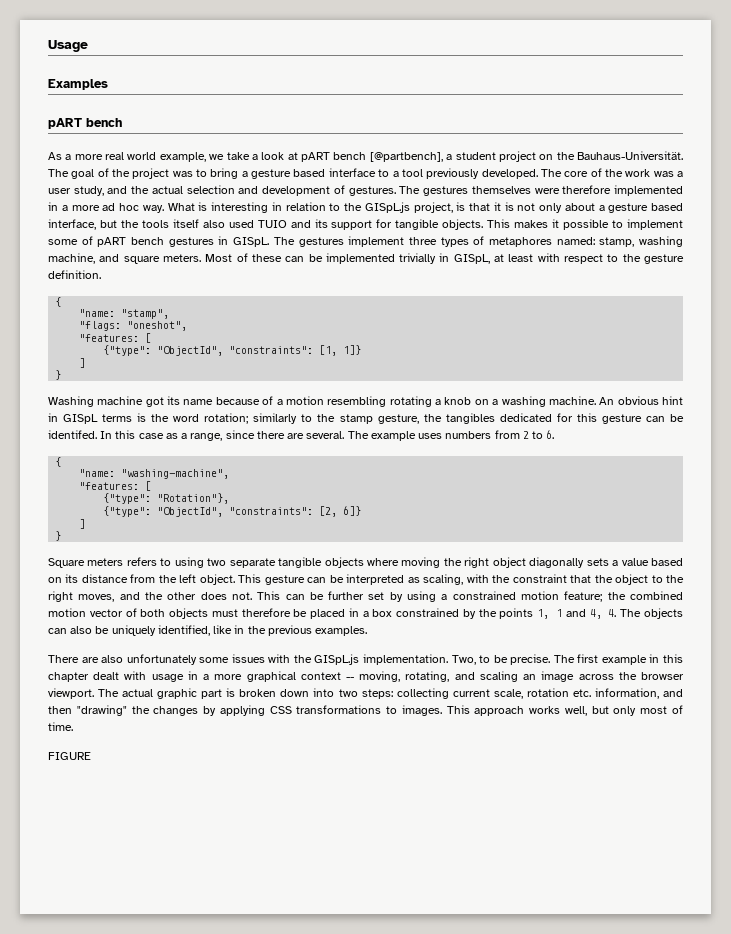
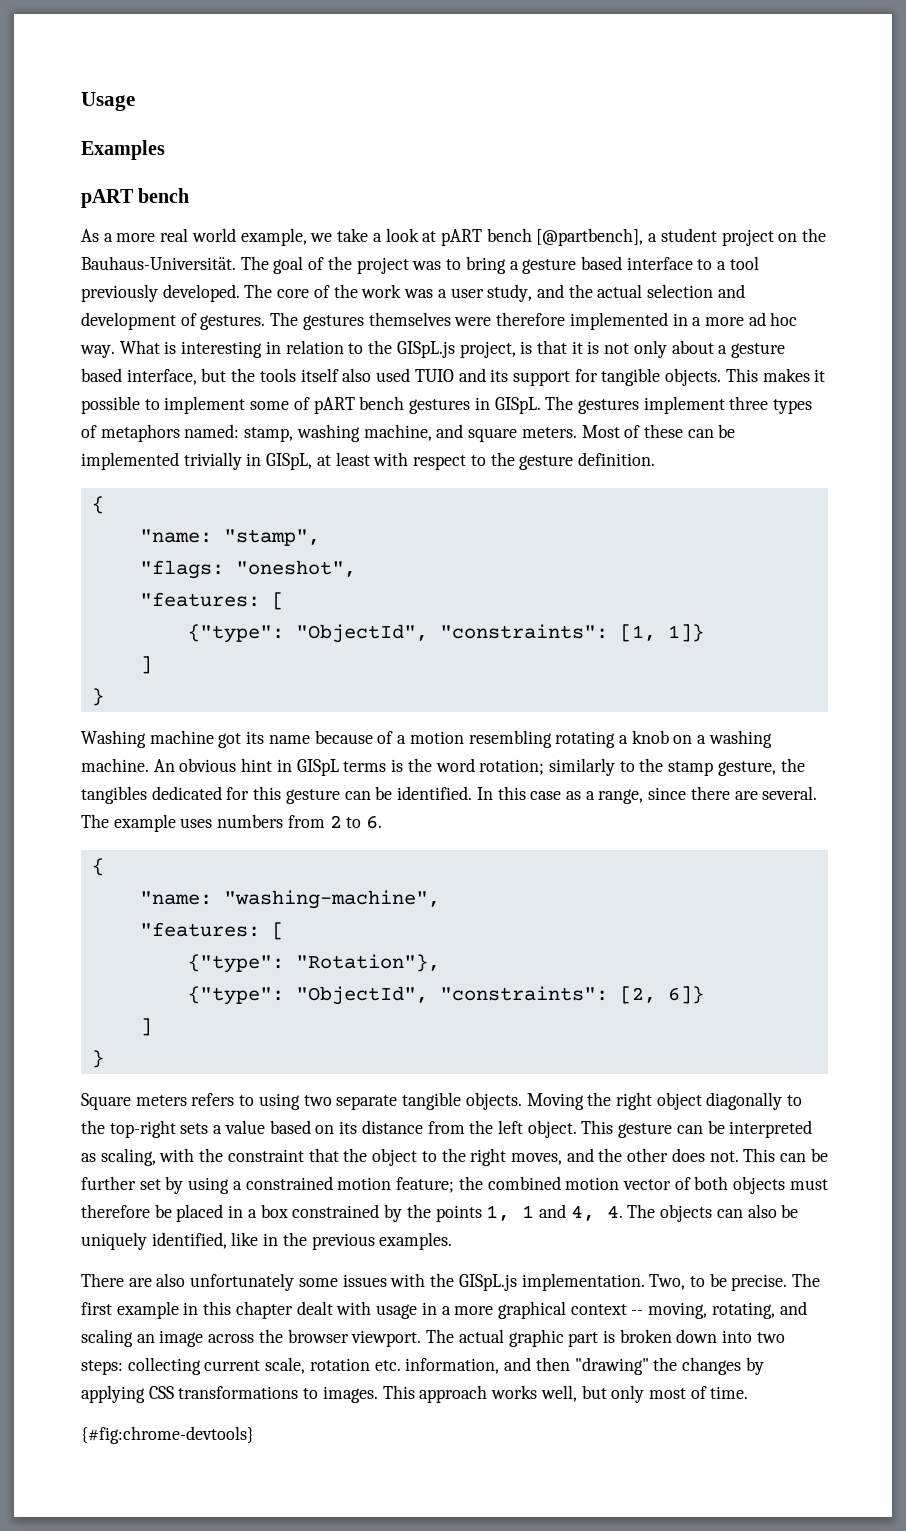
- The gestures implement three types of metaphores named: stamp, washing machine, and square meters.
+ The gestures implement three types of metaphors named: stamp, washing machine, and square meters.
- An obvious hint in GISpL terms is the word rotation; similarly to the stamp gesture, the tangibles dedicated for this gesture can be identifed.
+ An obvious hint in GISpL terms is the word rotation; similarly to the stamp gesture, the tangibles dedicated for this gesture can be identified.
- Square meters refers to using two separate tangible objects where moving the right object diagonally sets a value based on its distance from the left object.
+ Square meters refers to using two separate tangible objects. Moving the right object diagonally to the top-right sets a value based on its distance from the left object.
- FIGURE
+ {#fig:chrome-devtools}

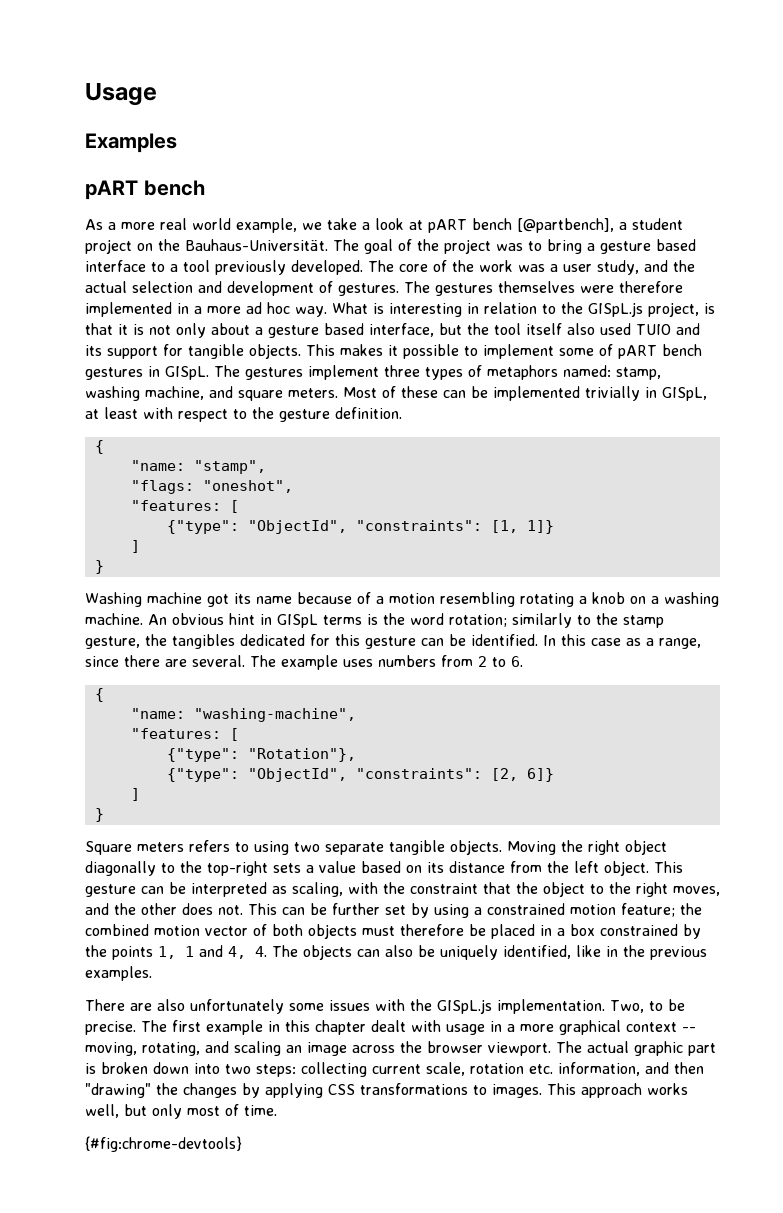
- What is interesting in relation to the GISpL.js project, is that it is not only about a gesture based interface, but the tools itself also used TUIO and its support for tangible objects.
+ What is interesting in relation to the GISpL.js project, is that it is not only about a gesture based interface, but the tool itself also used TUIO and its support for tangible objects.

